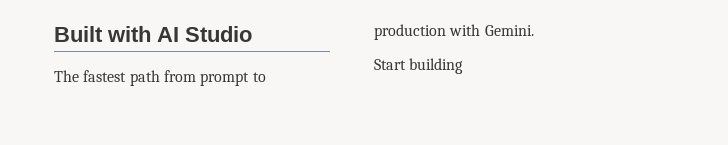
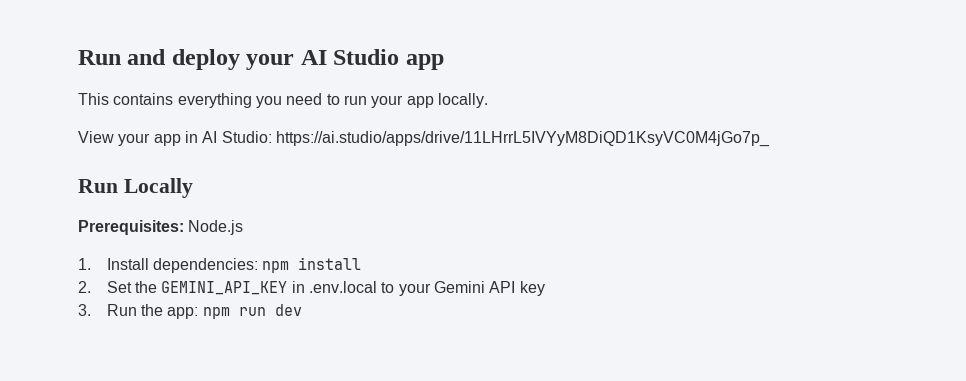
- Built with AI Studio
- The fastest path from prompt to production with Gemini.
- Start building
+ Run and deploy your AI Studio app
+ This contains everything you need to run your app locally.
+ View your app in AI Studio: https://ai.studio/apps/drive/11LHrrL5IVYyM8DiQD1KsyVC0M4jGo7p_
+ Run Locally
+ Prerequisites: Node.js
+ 1. Install dependencies: npm install
+ 2. Set the GEMINI_API_KEY in .env.local to your Gemini API key
+ 3. Run the app: npm run dev

